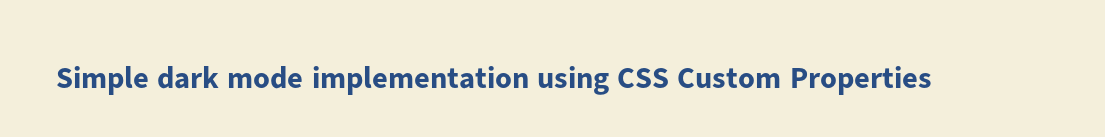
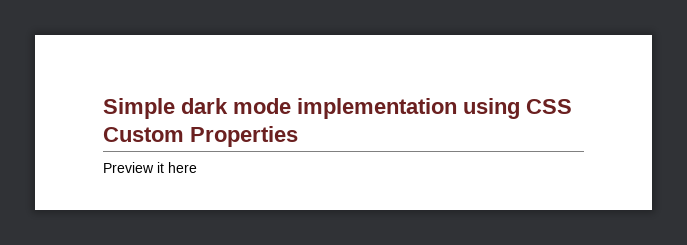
+ Preview it here

